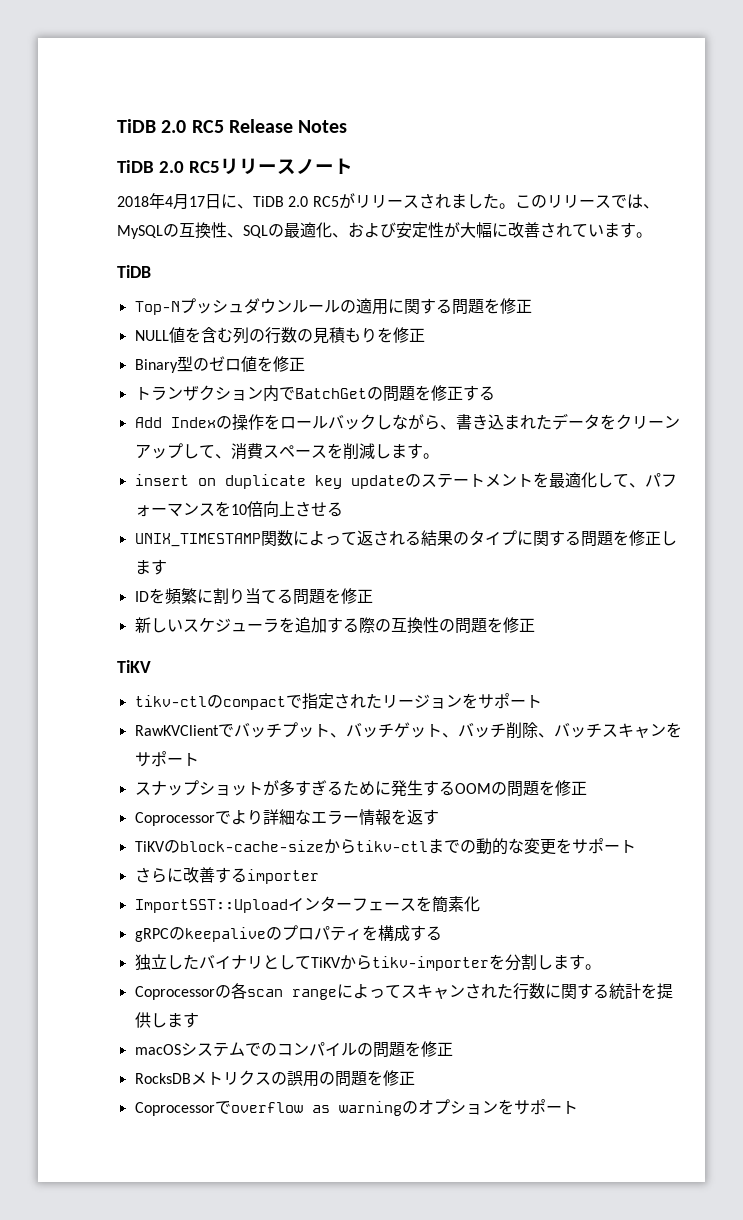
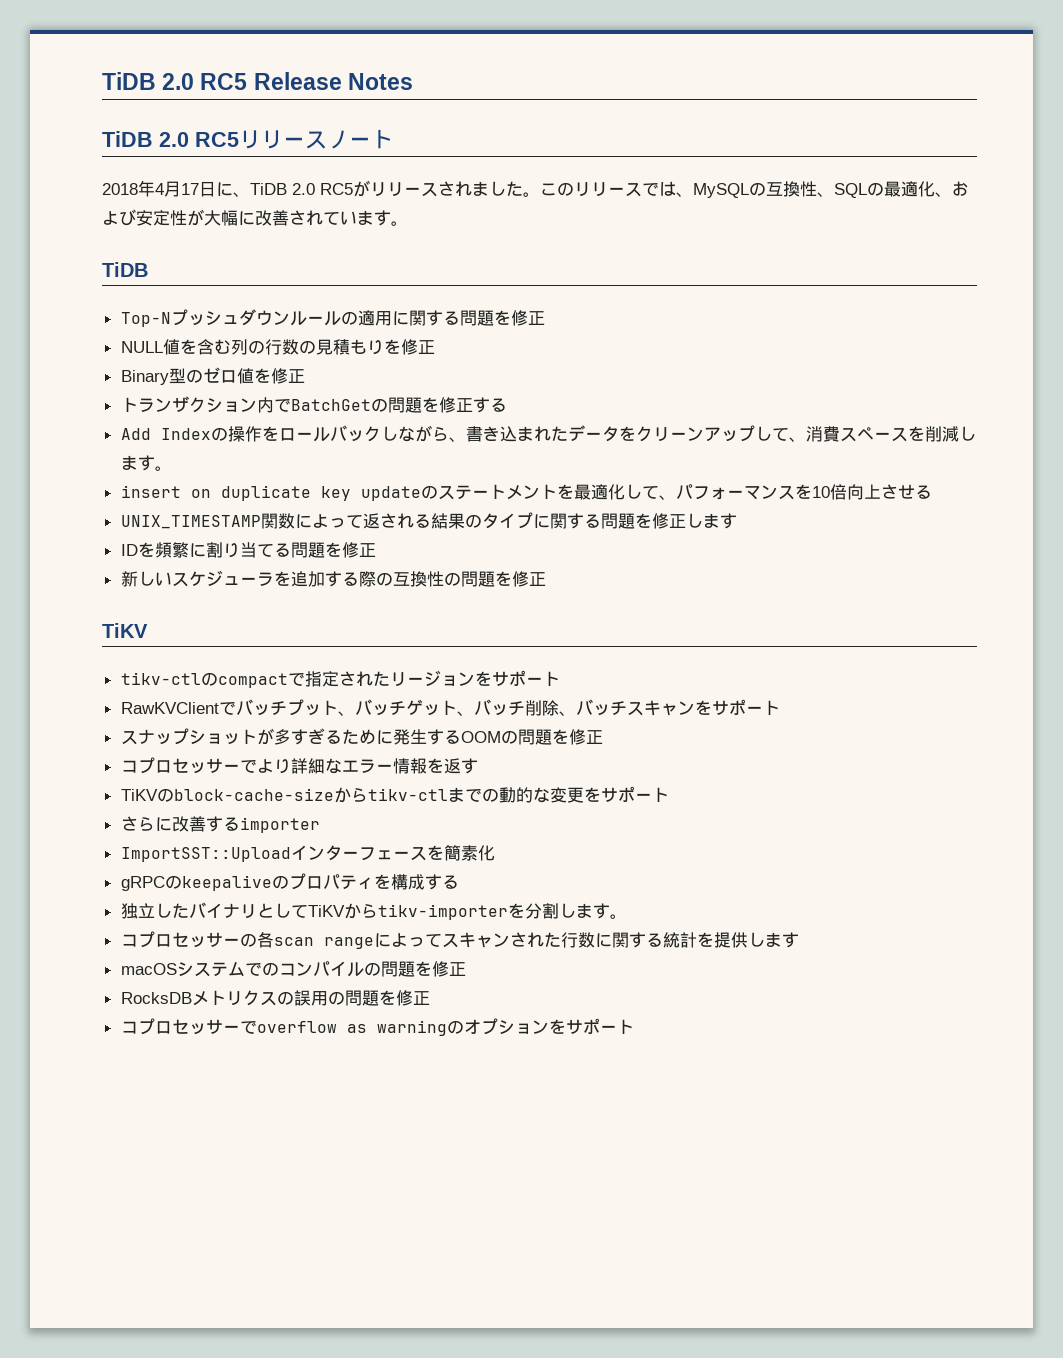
- Coprocessorでより詳細なエラー情報を返す
+ コプロセッサーでより詳細なエラー情報を返す
- Coprocessorの各scan rangeによってスキャンされた行数に関する統計を提供します
+ コプロセッサーの各scan rangeによってスキャンされた行数に関する統計を提供します
- Coprocessorでoverflow as warningのオプションをサポート
+ コプロセッサーでoverflow as warningのオプションをサポート

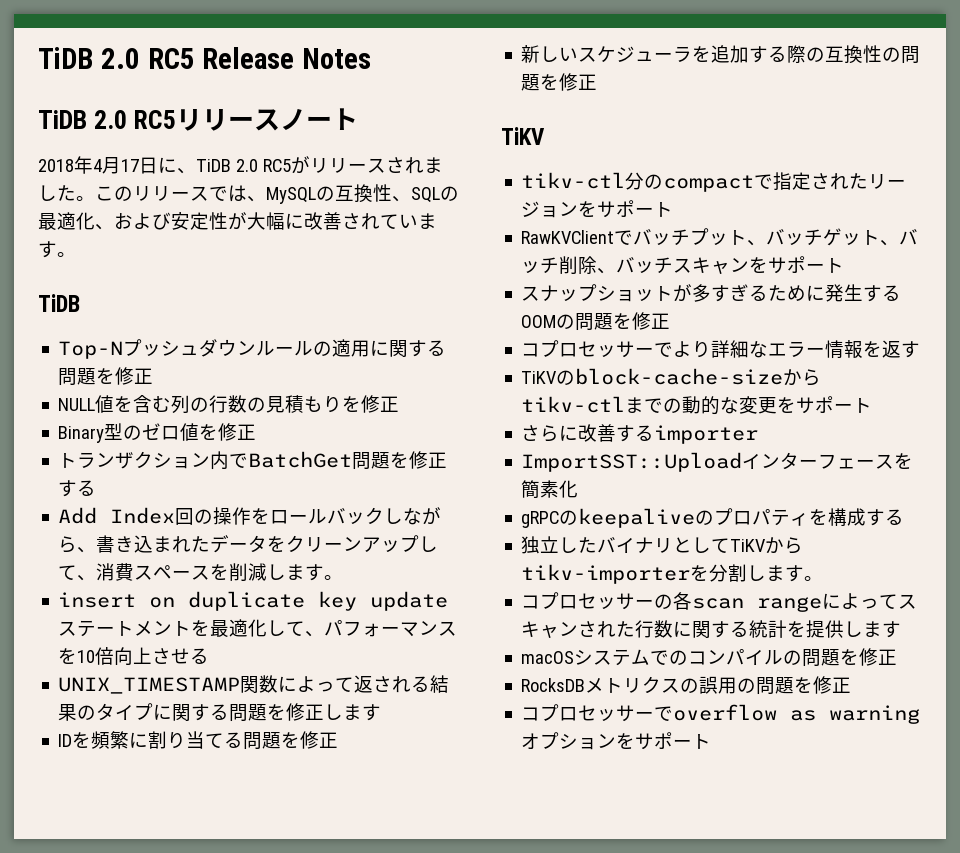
- トランザクション内でBatchGetの問題を修正する
+ トランザクション内でBatchGet問題を修正する
- Add Indexの操作をロールバックしながら、書き込まれたデータをクリーンアップして、消費スペースを削減します。
+ Add Index回の操作をロールバックしながら、書き込まれたデータをクリーンアップして、消費スペースを削減します。
- insert on duplicate key updateのステートメントを最適化して、パフォーマンスを10倍向上させる
+ insert on duplicate key updateステートメントを最適化して、パフォーマンスを10倍向上させる
- tikv-ctlのcompactで指定されたリージョンをサポート
+ tikv-ctl分のcompactで指定されたリージョンをサポート
- コプロセッサーでoverflow as warningのオプションをサポート
+ コプロセッサーでoverflow as warningオプションをサポート

